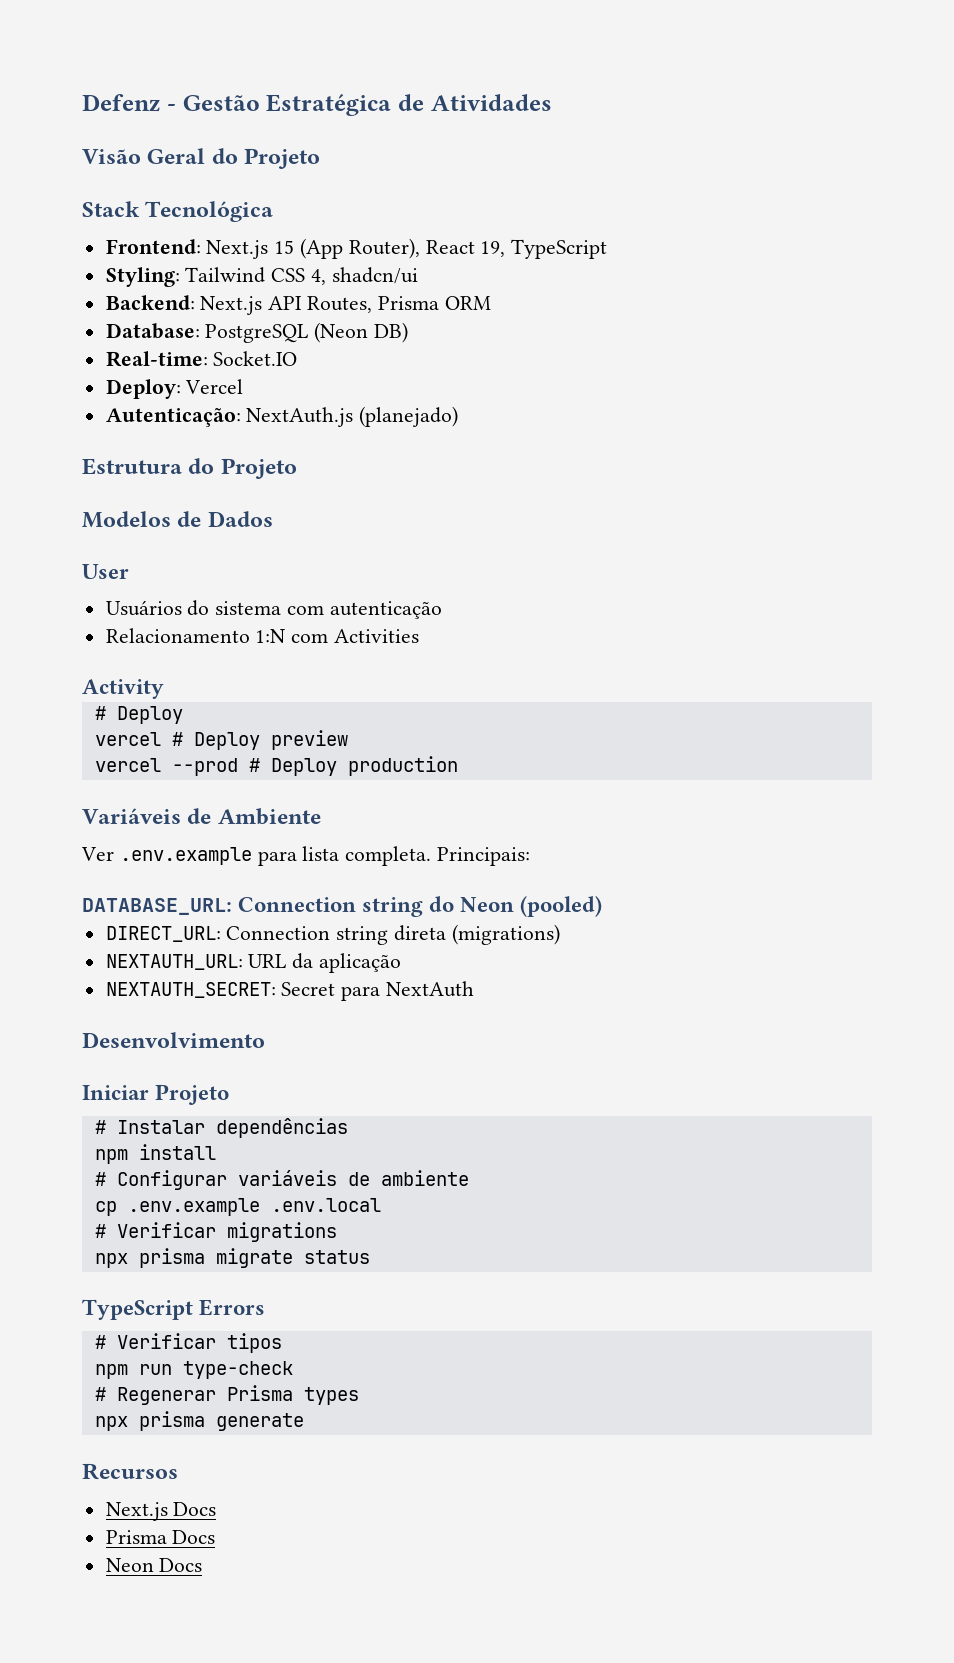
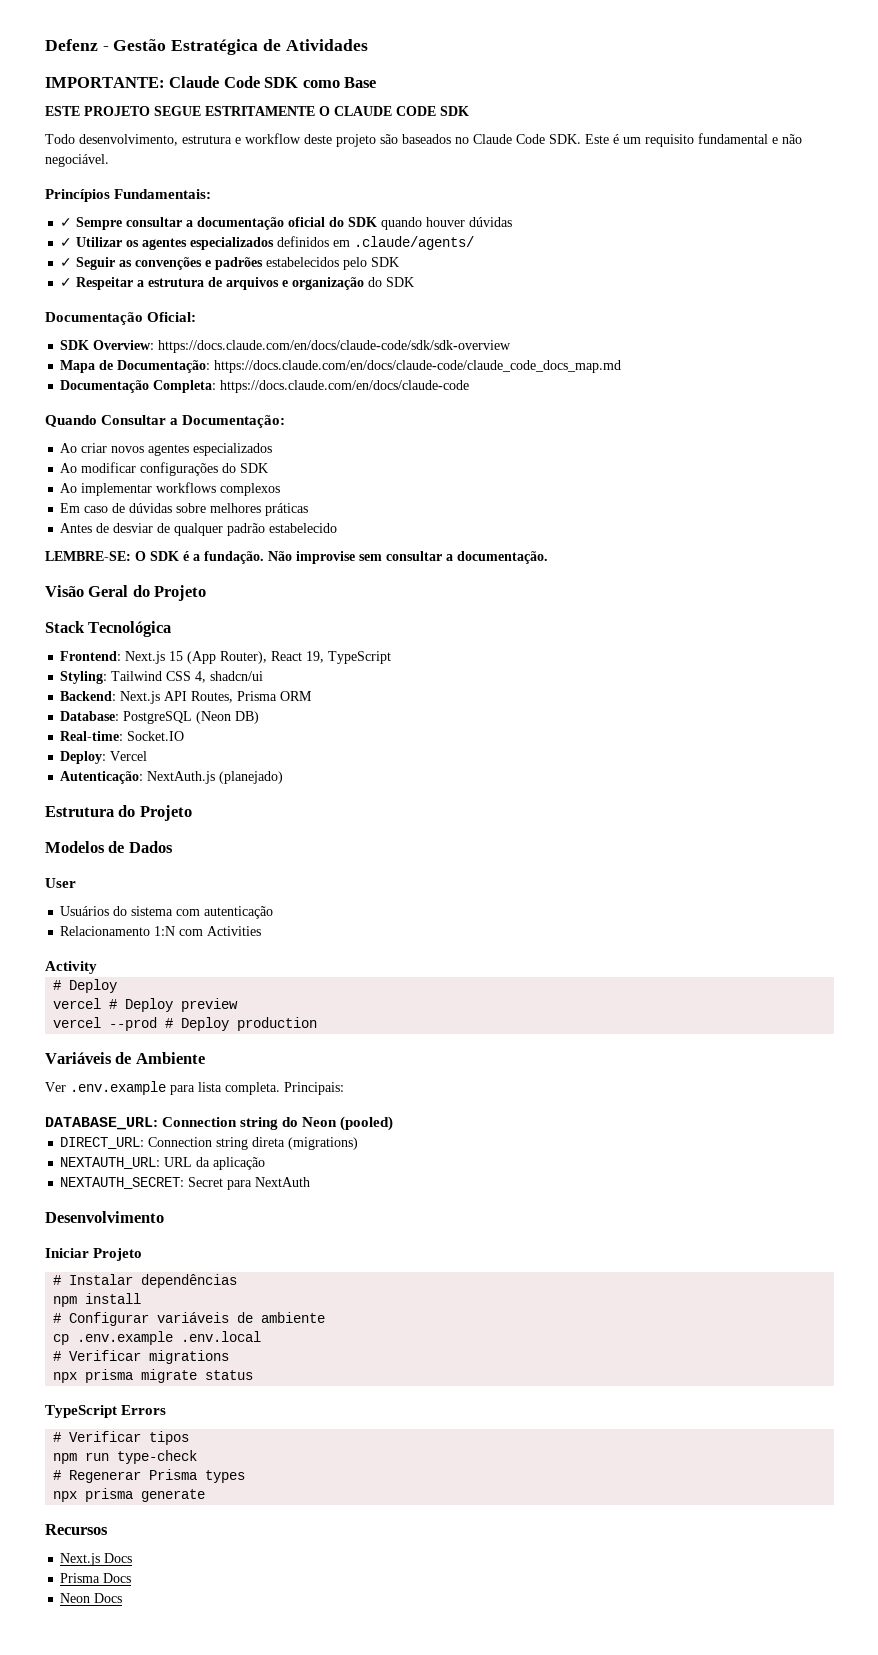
+ IMPORTANTE: Claude Code SDK como Base
+ ESTE PROJETO SEGUE ESTRITAMENTE O CLAUDE CODE SDK
+ Todo desenvolvimento, estrutura e workflow deste projeto são baseados no Claude Code SDK. Este é um requisito fundamental e não negociável.
+ Princípios Fundamentais:
+ ✓ Sempre consultar a documentação oficial do SDK quando houver dúvidas
+ ✓ Utilizar os agentes especializados definidos em .claude/agents/
+ ✓ Seguir as convenções e padrões estabelecidos pelo SDK
+ ✓ Respeitar a estrutura de arquivos e organização do SDK
+ Documentação Oficial:
+ SDK Overview: https://docs.claude.com/en/docs/claude-code/sdk/sdk-overview
+ Mapa de Documentação: https://docs.claude.com/en/docs/claude-code/claude_code_docs_map.md
+ Documentação Completa: https://docs.claude.com/en/docs/claude-code
+ Quando Consultar a Documentação:
+ Ao criar novos agentes especializados
+ Ao modificar configurações do SDK
+ Ao implementar workflows complexos
+ Em caso de dúvidas sobre melhores práticas
+ Antes de desviar de qualquer padrão estabelecido
+ LEMBRE-SE: O SDK é a fundação. Não improvise sem consultar a documentação.

